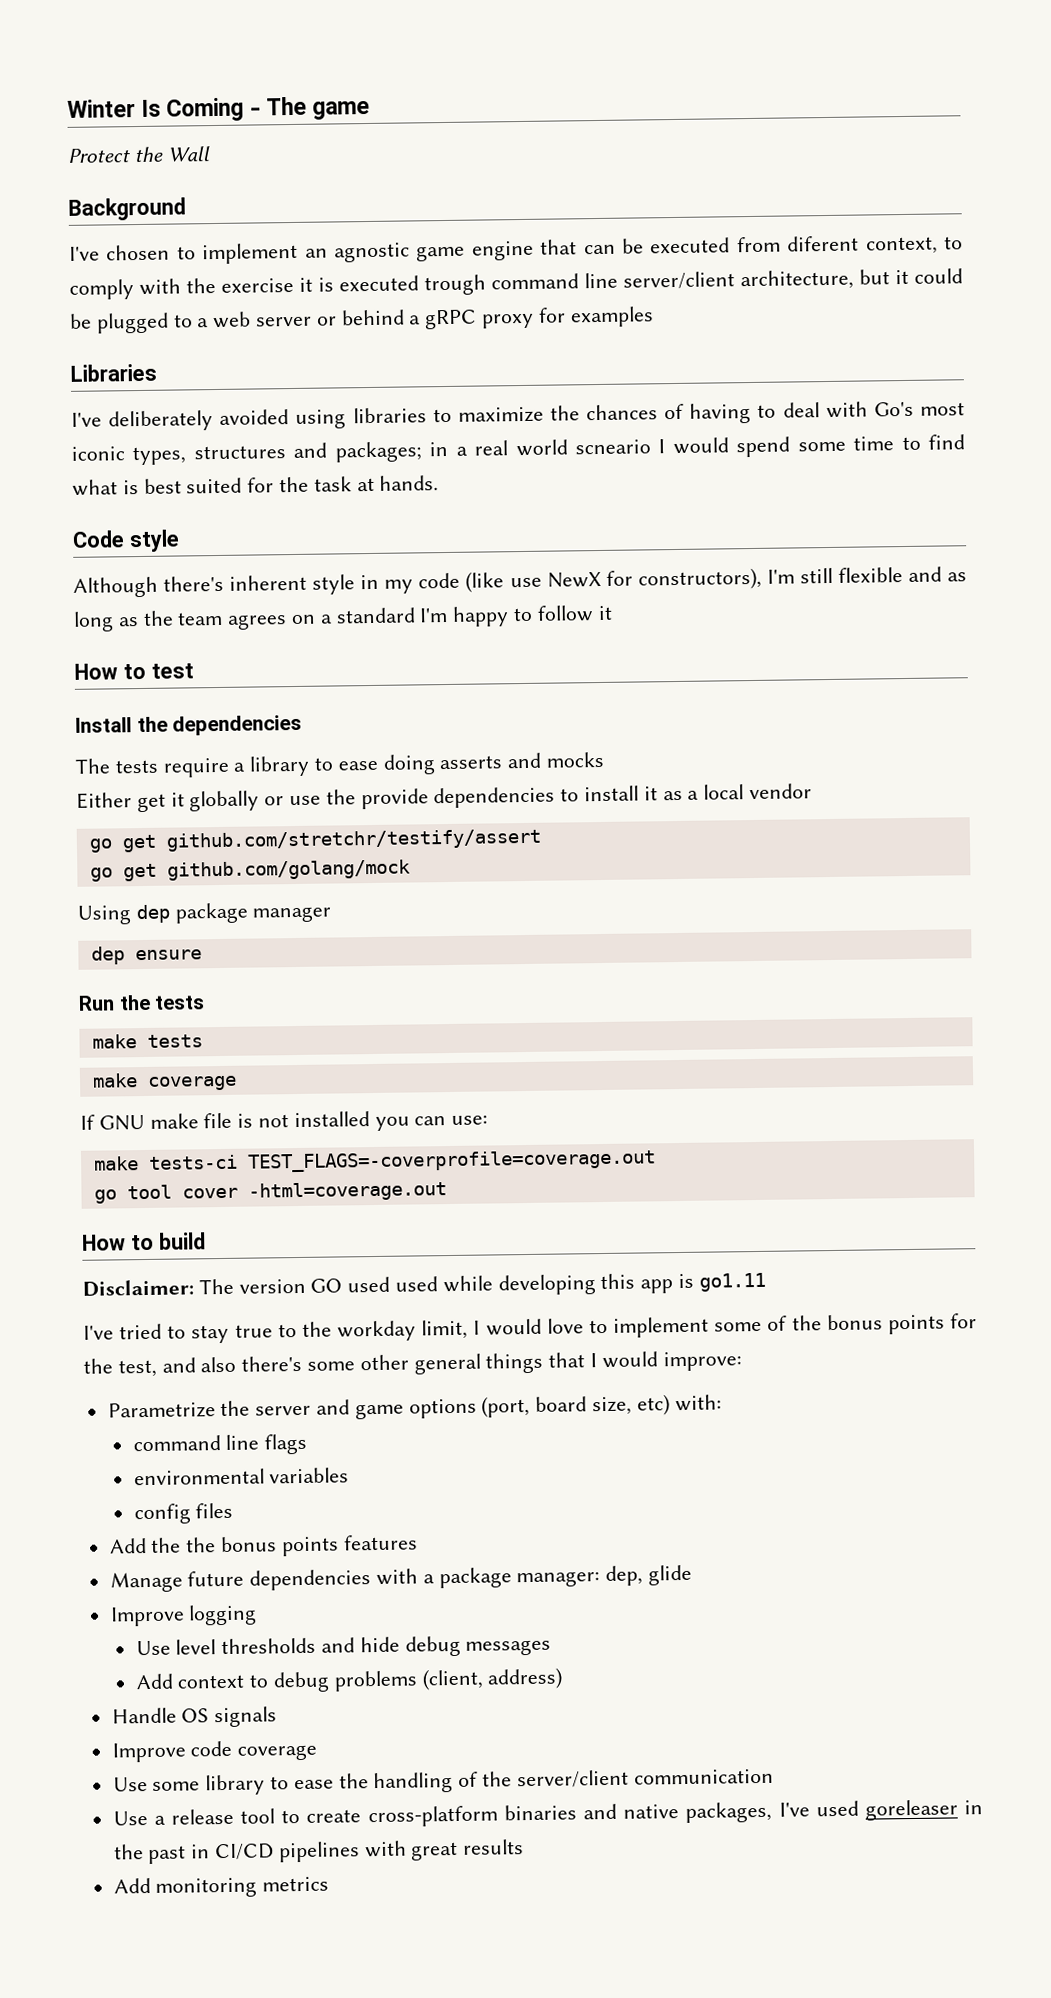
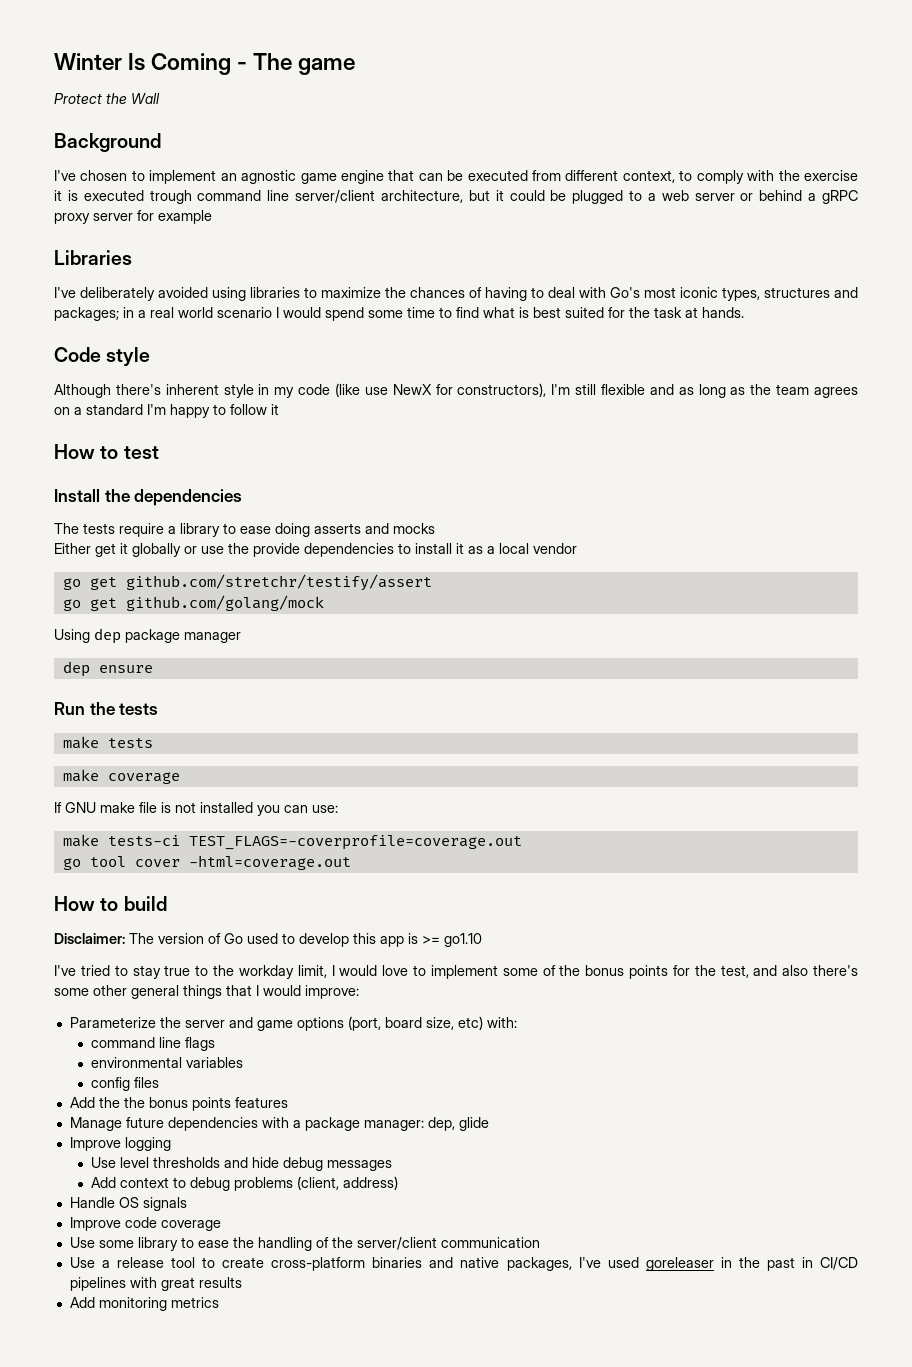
- I've chosen to implement an agnostic game engine that can be executed from diferent context, to comply with the exercise it is executed trough command line server/client architecture, but it could be plugged to a web server or behind a gRPC proxy for examples
+ I've chosen to implement an agnostic game engine that can be executed from different context, to comply with the exercise it is executed trough command line server/client architecture, but it could be plugged to a web server or behind a gRPC proxy server for example
- I've deliberately avoided using libraries to maximize the chances of having to deal with Go's most iconic types, structures and packages; in a real world scneario I would spend some time to find what is best suited for the task at hands.
+ I've deliberately avoided using libraries to maximize the chances of having to deal with Go's most iconic types, structures and packages; in a real world scenario I would spend some time to find what is best suited for the task at hands.
- Disclaimer: The version GO used used while developing this app is go1.11
+ Disclaimer: The version of Go used to develop this app is >= go1.10
- Parametrize the server and game options (port, board size, etc) with:
+ Parameterize the server and game options (port, board size, etc) with:

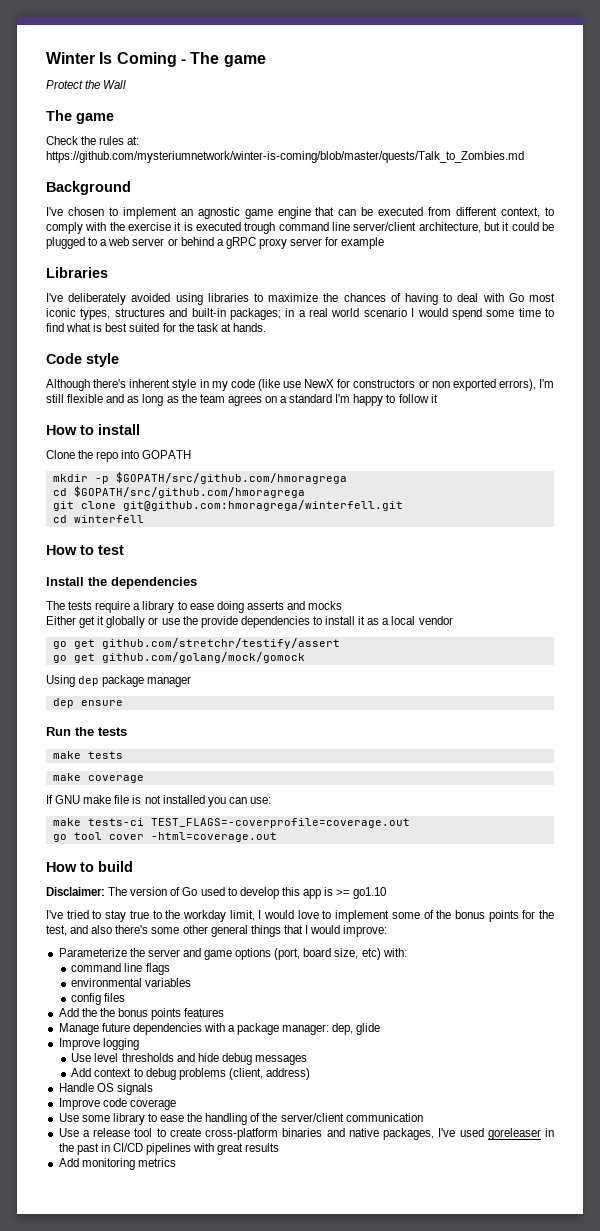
  Protect the Wall
+ The game
+ Check the rules at: https://github.com/mysteriumnetwork/winter-is-coming/blob/master/quests/Talk_to_Zombies.md
- I've deliberately avoided using libraries to maximize the chances of having to deal with Go's most iconic types, structures and packages; in a real world scenario I would spend some time to find what is best suited for the task at hands.
+ I've deliberately avoided using libraries to maximize the chances of having to deal with Go most iconic types, structures and built-in packages; in a real world scenario I would spend some time to find what is best suited for the task at hands.
- Although there's inherent style in my code (like use NewX for constructors), I'm still flexible and as long as the team agrees on a standard I'm happy to follow it
+ Although there's inherent style in my code (like use NewX for constructors or non exported errors), I'm still flexible and as long as the team agrees on a standard I'm happy to follow it
+ How to install
+ Clone the repo into GOPATH
+ mkdir -p $GOPATH/src/github.com/hmoragrega
+ cd $GOPATH/src/github.com/hmoragrega
+ git clone git@github.com:hmoragrega/winterfell.git
+ cd winterfell
- go get github.com/golang/mock
+ go get github.com/golang/mock/gomock

